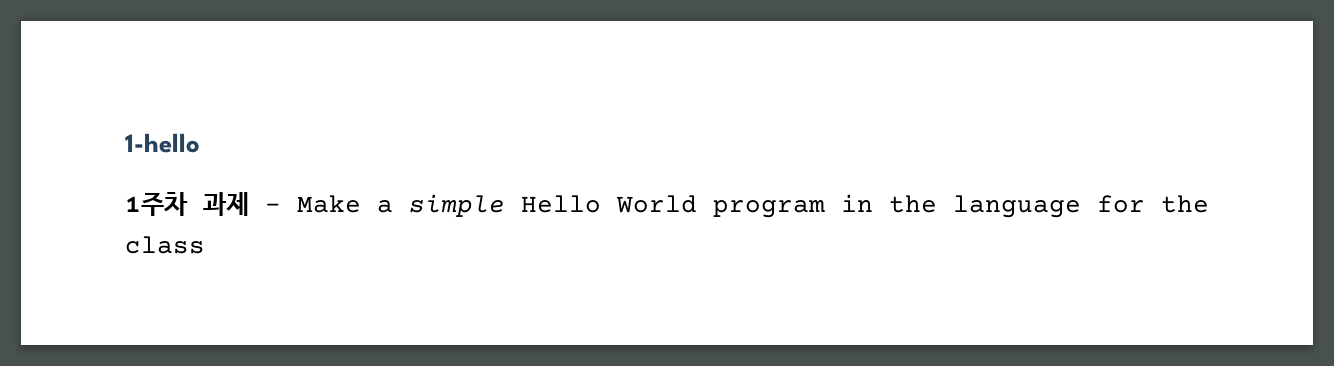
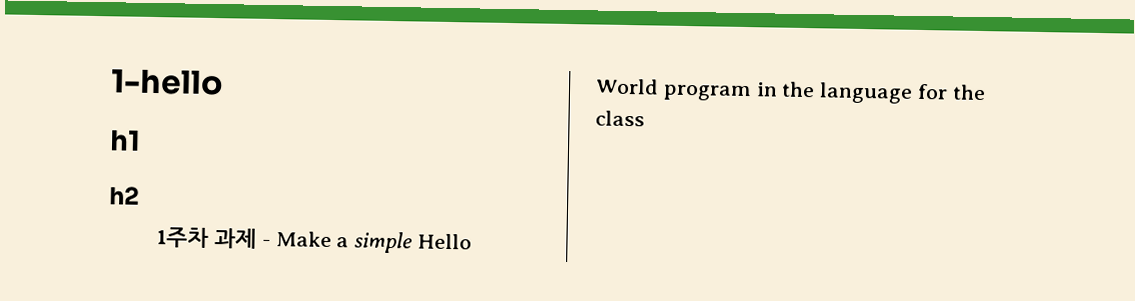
+ h1
+ h2

